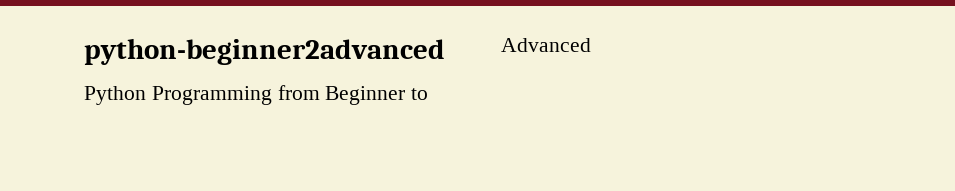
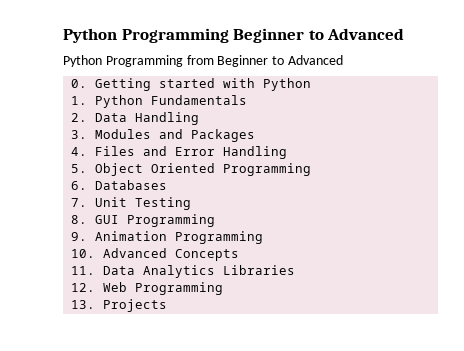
- python-beginner2advanced
+ Python Programming Beginner to Advanced
+ 0. Getting started with Python
+ 1. Python Fundamentals
+ 2. Data Handling
+ 3. Modules and Packages
+ 4. Files and Error Handling
+ 5. Object Oriented Programming
+ 6. Databases
+ 7. Unit Testing
+ 8. GUI Programming
+ 9. Animation Programming
+ 10. Advanced Concepts
+ 11. Data Analytics Libraries
+ 12. Web Programming
+ 13. Projects

